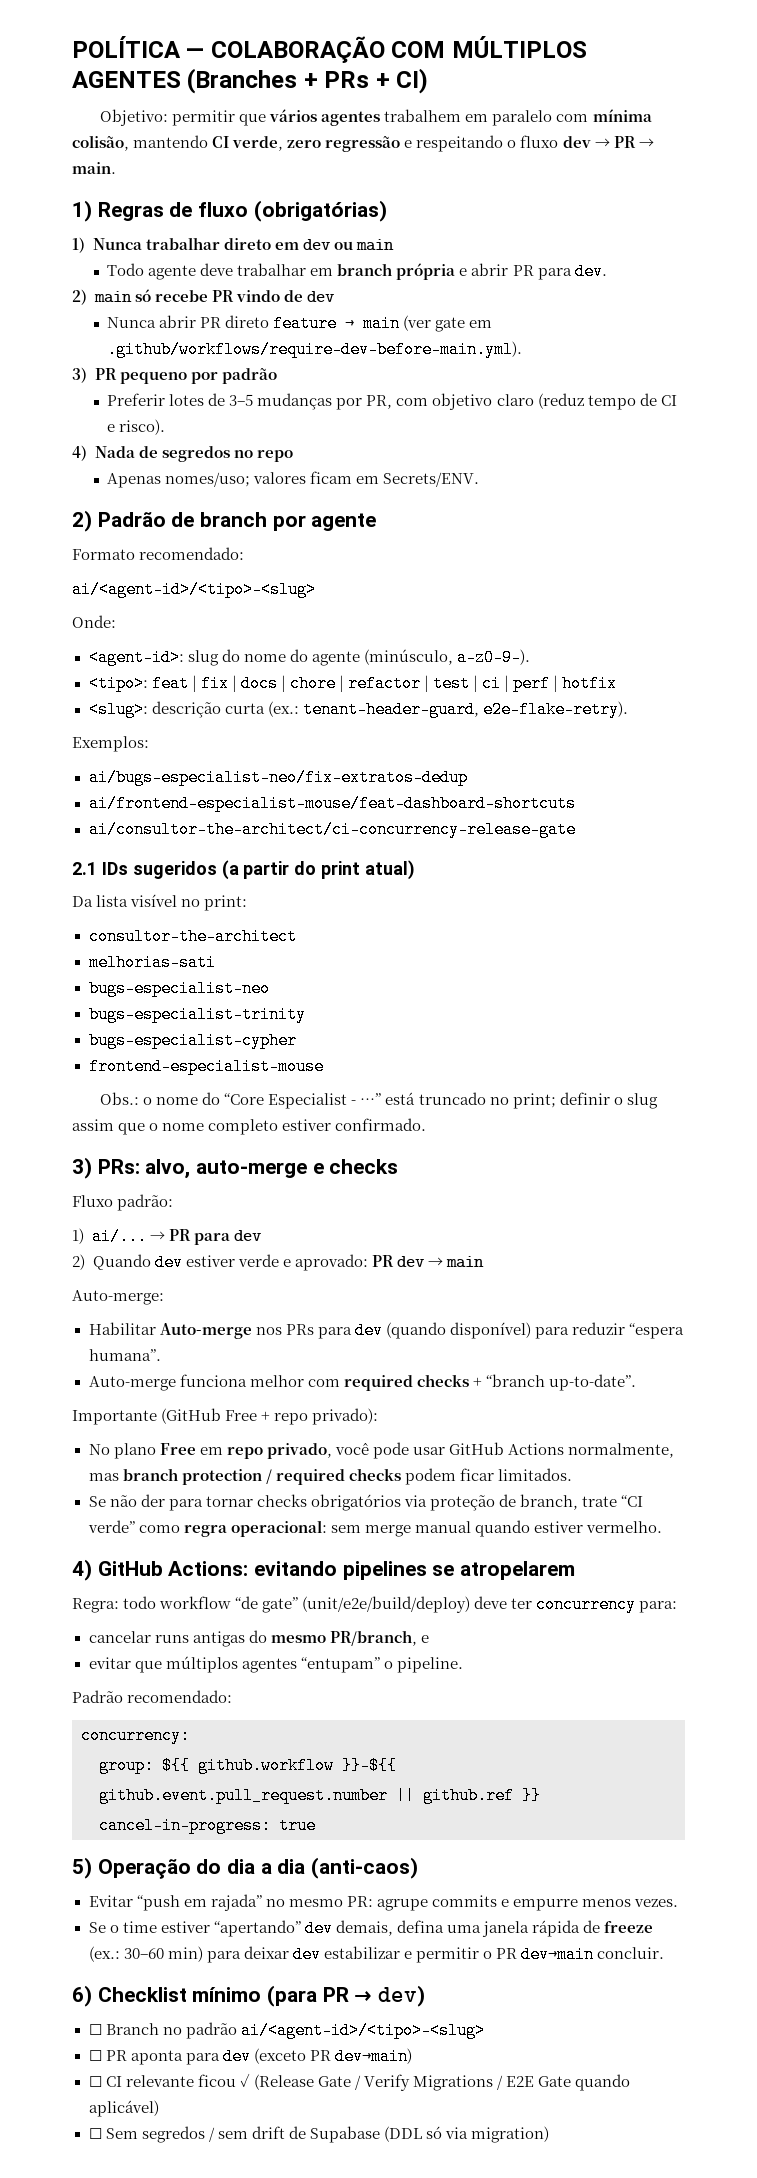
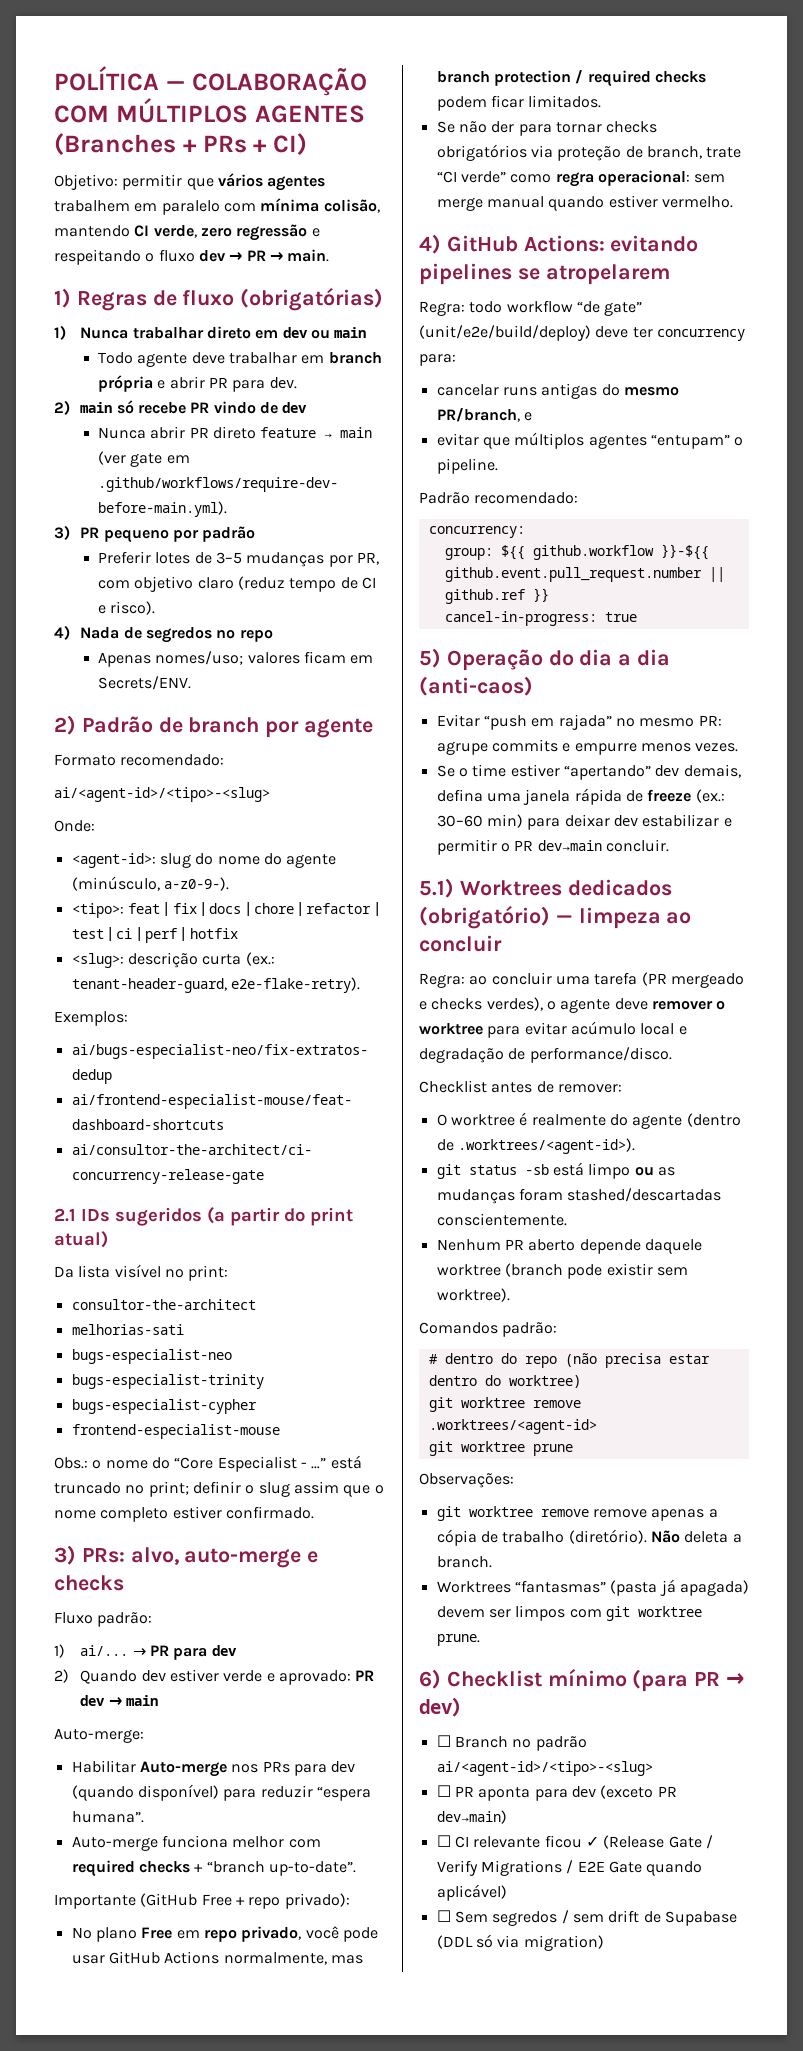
+ 5.1) Worktrees dedicados (obrigatório) — limpeza ao concluir
+ Regra: ao concluir uma tarefa (PR mergeado e checks verdes), o agente deve remover o worktree para evitar acúmulo local e degradação de performance/disco.
+ Checklist antes de remover:
+ O worktree é realmente do agente (dentro de .worktrees/<agent-id>).
+ git status -sb está limpo ou as mudanças foram stashed/descartadas conscientemente.
+ Nenhum PR aberto depende daquele worktree (branch pode existir sem worktree).
+ Comandos padrão:
+ # dentro do repo (não precisa estar dentro do worktree)
+ git worktree remove .worktrees/<agent-id>
+ git worktree prune
+ Observações:
+ git worktree remove remove apenas a cópia de trabalho (diretório). Não deleta a branch.
+ Worktrees “fantasmas” (pasta já apagada) devem ser limpos com git worktree prune.

